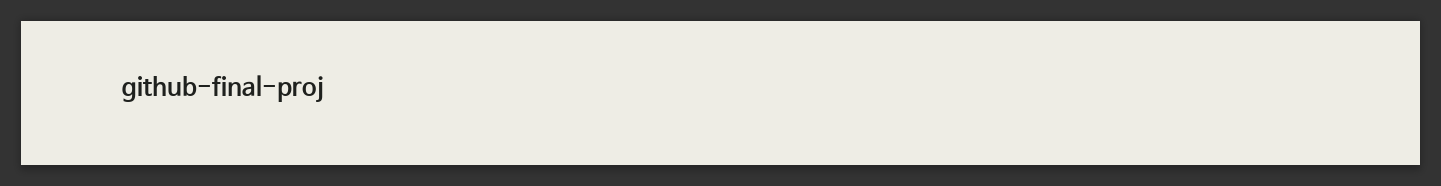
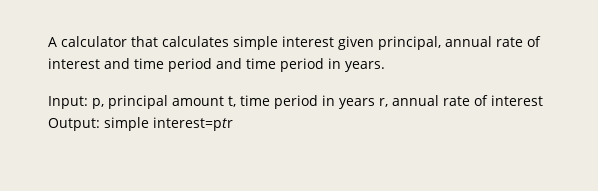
- github-final-proj
+ A calculator that calculates simple interest given principal, annual rate of interest and time period and time period in years.
+ Input: p, principal amount t, time period in years r, annual rate of interest Output: simple interest=ptr

